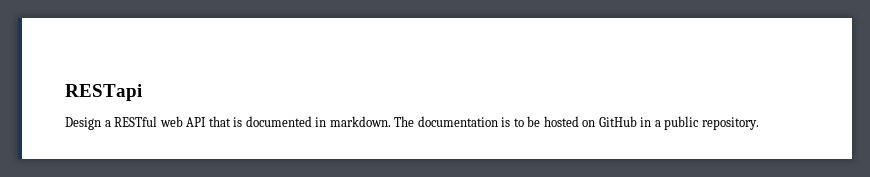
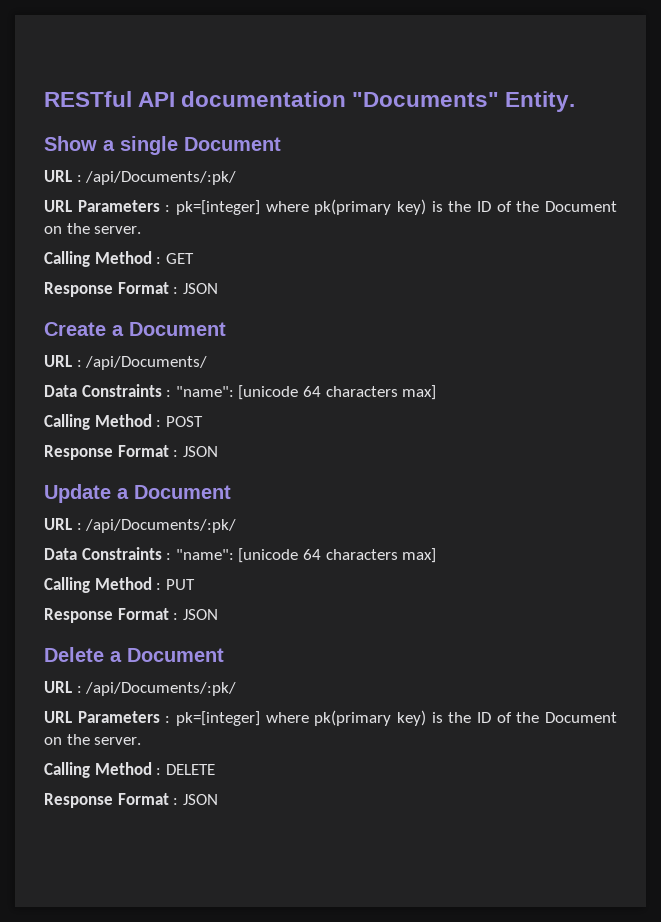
- RESTapi
- Design a RESTful web API that is documented in markdown. The documentation is to be hosted on GitHub in a public repository.
+ RESTful API documentation "Documents" Entity.
+ Show a single Document
+ URL : /api/Documents/:pk/
+ URL Parameters : pk=[integer] where pk(primary key) is the ID of the Document on the server.
+ Calling Method : GET
+ Response Format : JSON
+ Create a Document
+ URL : /api/Documents/
+ Data Constraints : "name": [unicode 64 characters max]
+ Calling Method : POST
+ Response Format : JSON
+ Update a Document
+ URL : /api/Documents/:pk/
+ Data Constraints : "name": [unicode 64 characters max]
+ Calling Method : PUT
+ Response Format : JSON
+ Delete a Document
+ URL : /api/Documents/:pk/
+ URL Parameters : pk=[integer] where pk(primary key) is the ID of the Document on the server.
+ Calling Method : DELETE
+ Response Format : JSON

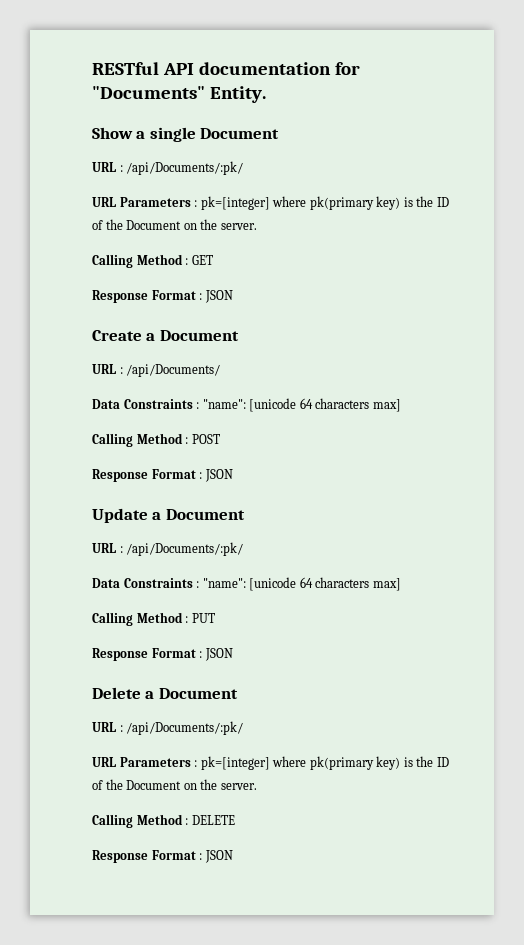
- RESTful API documentation "Documents" Entity.
+ RESTful API documentation for "Documents" Entity.

